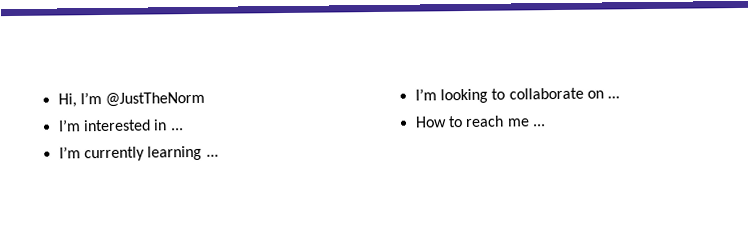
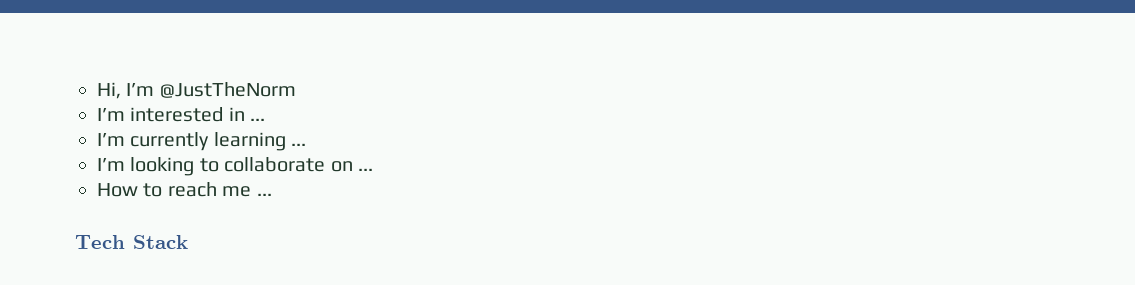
+ Tech Stack

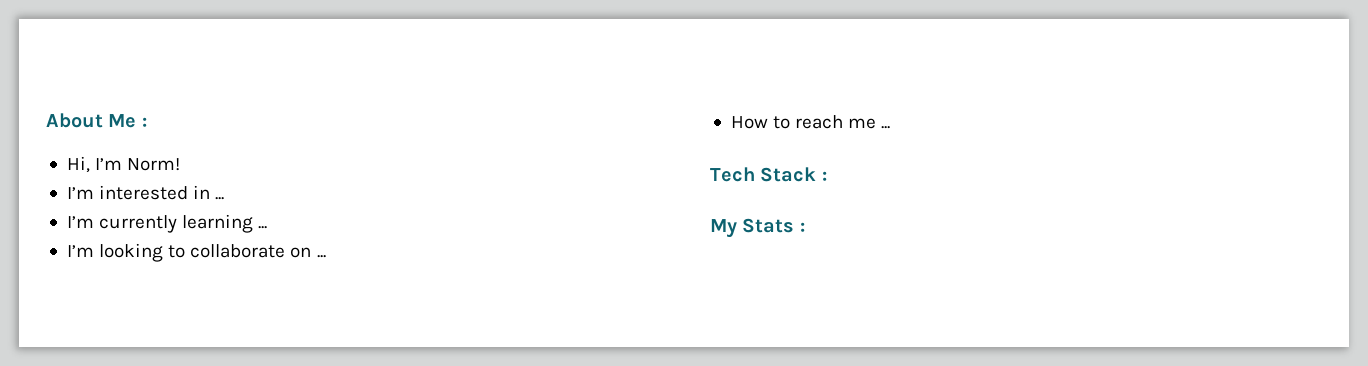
+ About Me :
- Hi, I’m @JustTheNorm
+ Hi, I’m Norm!
- Tech Stack
+ Tech Stack :
+ My Stats :

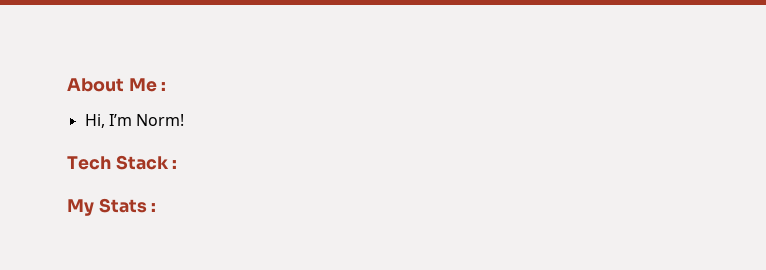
- I’m interested in ...
- I’m currently learning ...
- I’m looking to collaborate on ...
- How to reach me ...

